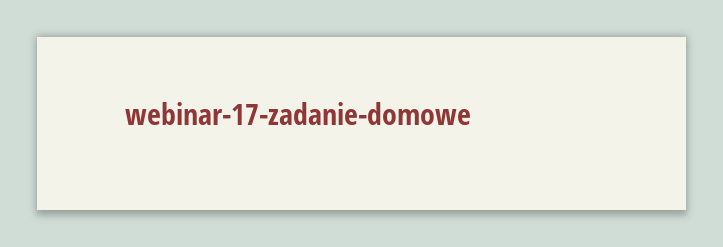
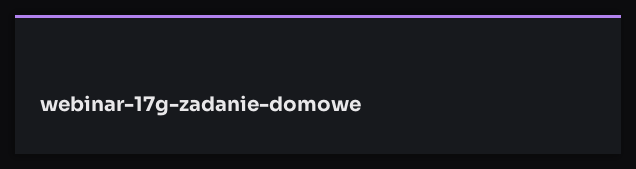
- webinar-17-zadanie-domowe
+ webinar-17g-zadanie-domowe

